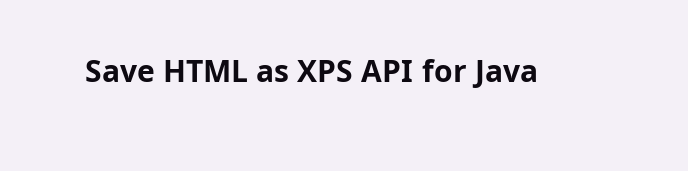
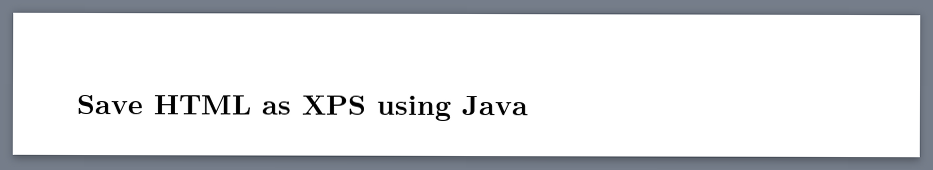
- Save HTML as XPS API for Java
+ Save HTML as XPS using Java

